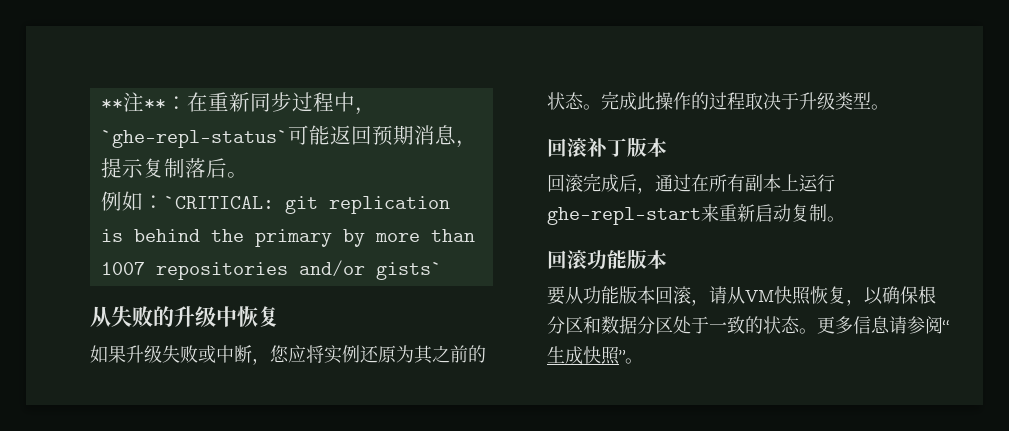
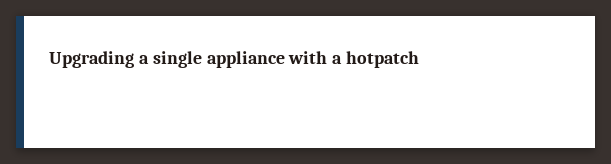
- **注**：在重新同步过程中，`ghe-repl-status`可能返回预期消息，提示复制落后。
- 例如：`CRITICAL: git replication is behind the primary by more than 1007 repositories and/or gists`
- 从失败的升级中恢复
- 如果升级失败或中断，您应将实例还原为其之前的状态。完成此操作的过程取决于升级类型。
- 回滚补丁版本
- 回滚完成后，通过在所有副本上运行ghe-repl-start来重新启动复制。
- 回滚功能版本
- 要从功能版本回滚，请从VM快照恢复，以确保根分区和数据分区处于一致的状态。更多信息请参阅“生成快照”。
+ Upgrading a single appliance with a hotpatch

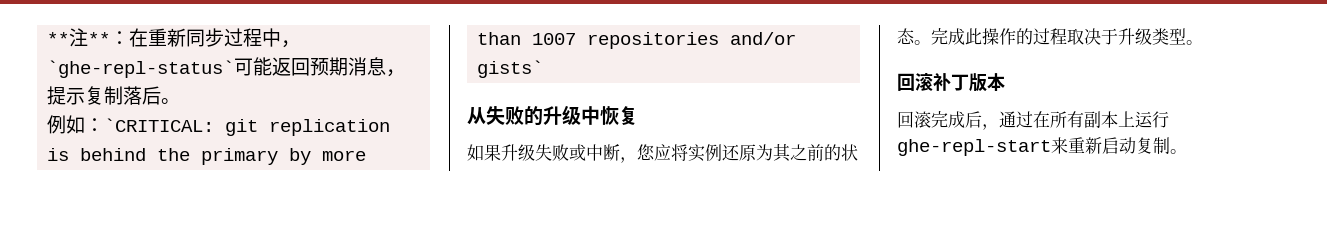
- Upgrading a single appliance with a hotpatch
+ **注**：在重新同步过程中，`ghe-repl-status`可能返回预期消息，提示复制落后。
+ 例如：`CRITICAL: git replication is behind the primary by more than 1007 repositories and/or gists`
+ 从失败的升级中恢复
+ 如果升级失败或中断，您应将实例还原为其之前的状态。完成此操作的过程取决于升级类型。
+ 回滚补丁版本
+ 回滚完成后，通过在所有副本上运行ghe-repl-start来重新启动复制。

